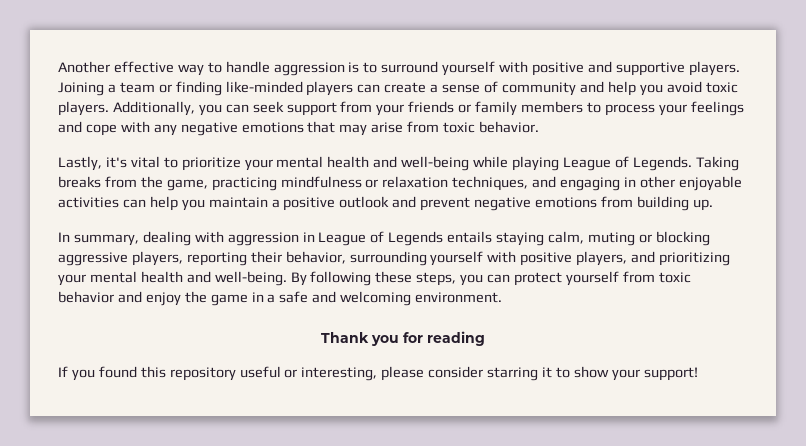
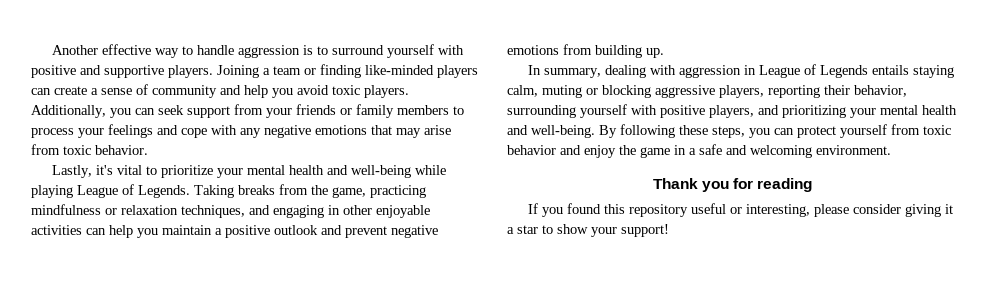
- If you found this repository useful or interesting, please consider starring it to show your support!
+ If you found this repository useful or interesting, please consider giving it a star to show your support!

